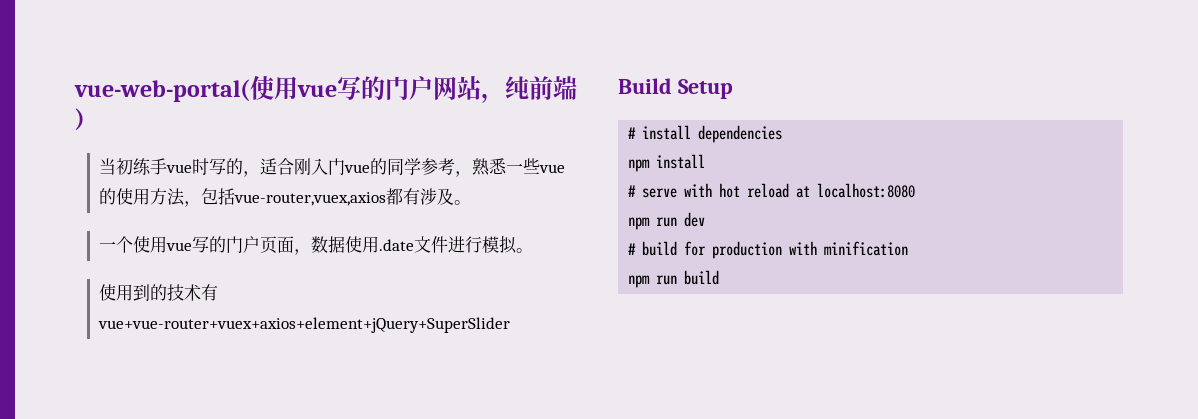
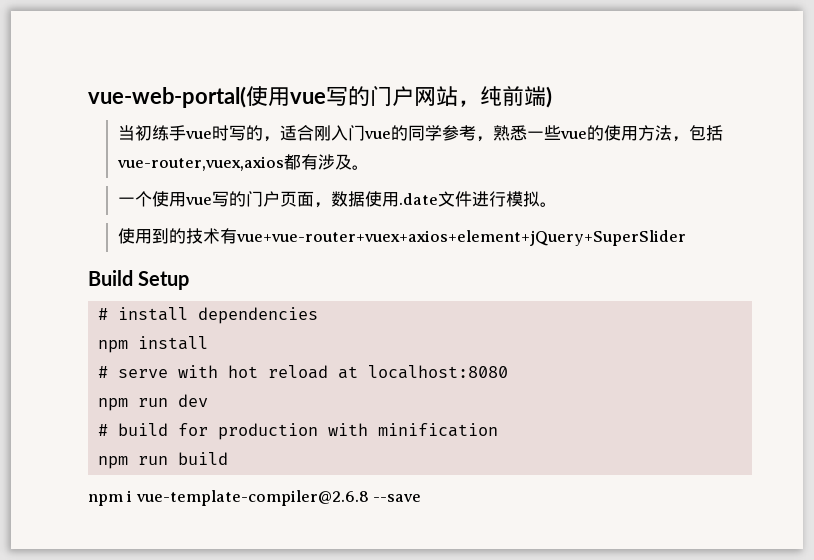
+ npm i vue-template-compiler@2.6.8 --save

